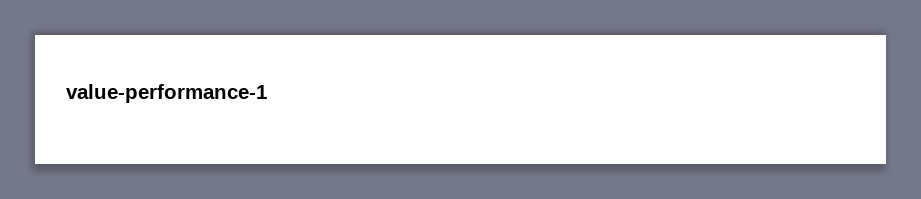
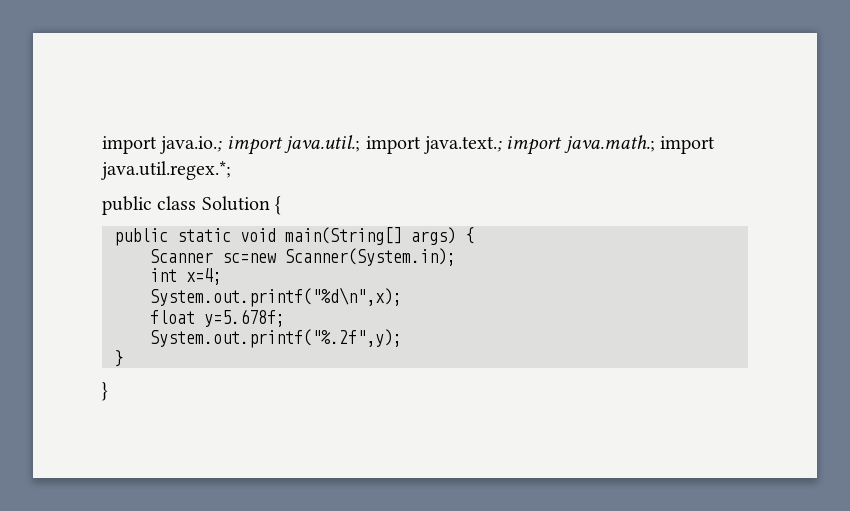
- value-performance-1
+ import java.io.; import java.util.; import java.text.; import java.math.; import java.util.regex.*;
+ public class Solution {
+ public static void main(String[] args) {
+ Scanner sc=new Scanner(System.in);
+ int x=4;
+ System.out.printf("%d\n",x);
+ float y=5.678f;
+ System.out.printf("%.2f",y);
+ }
+ }

